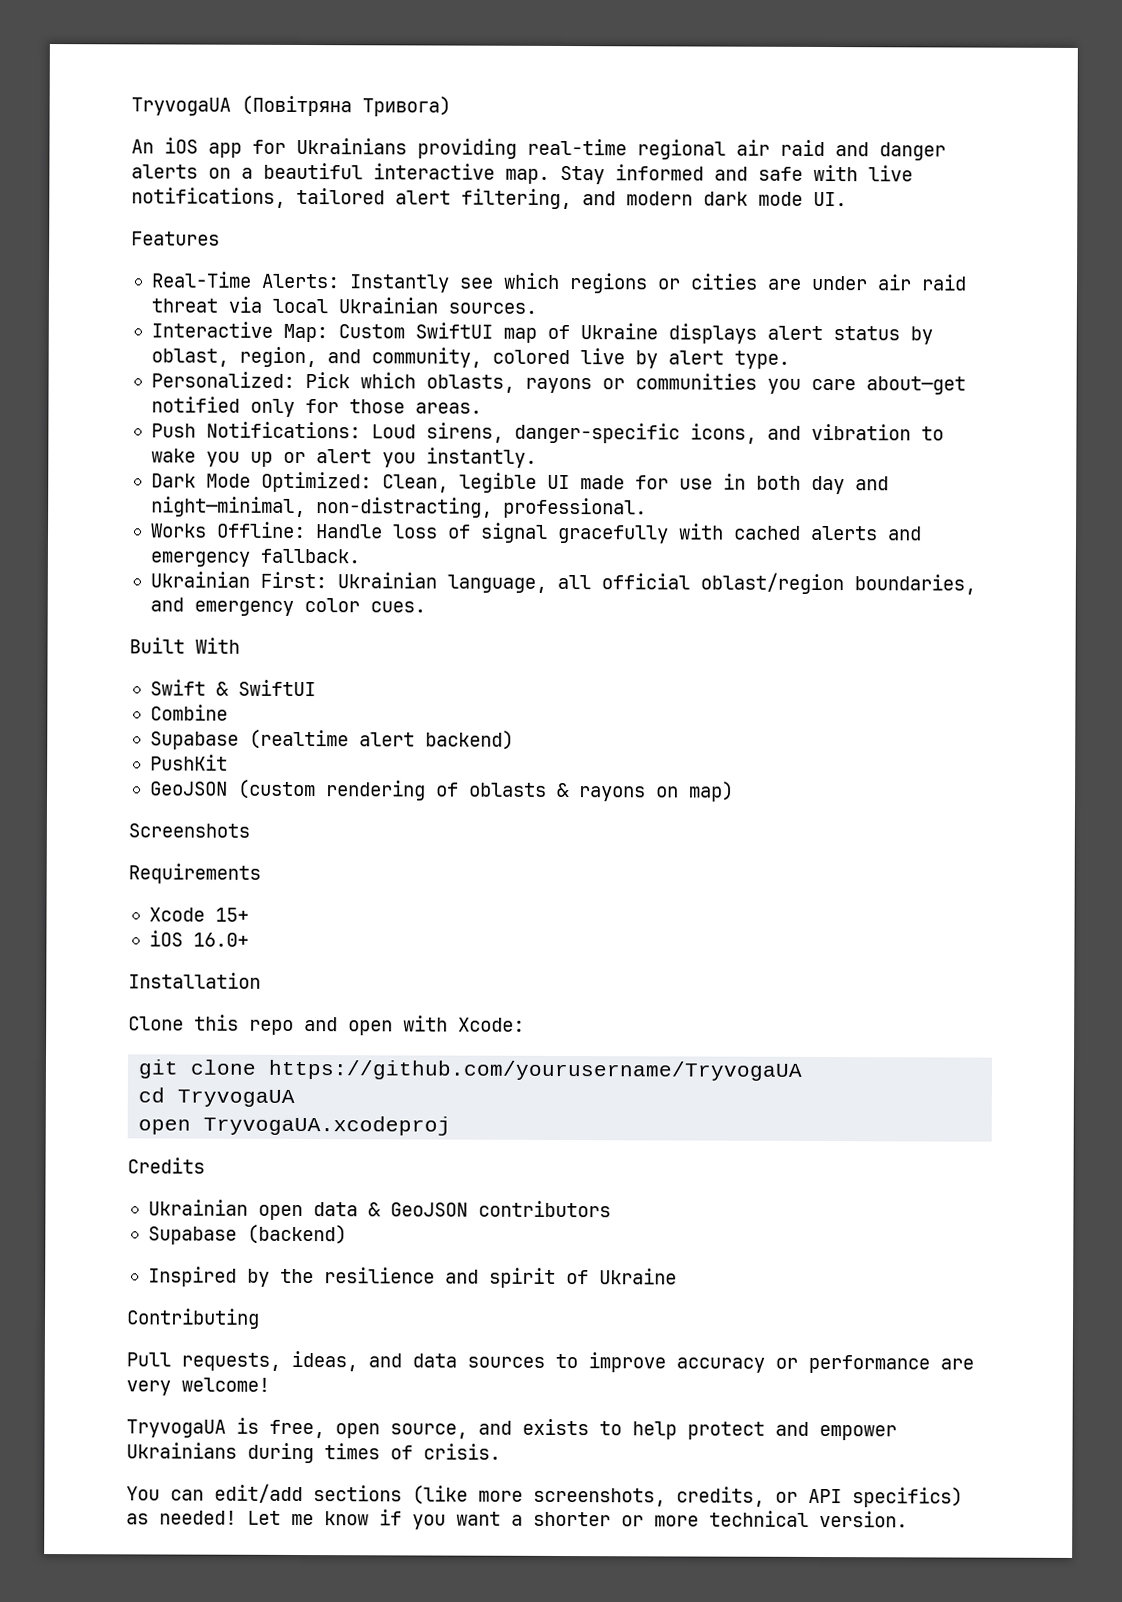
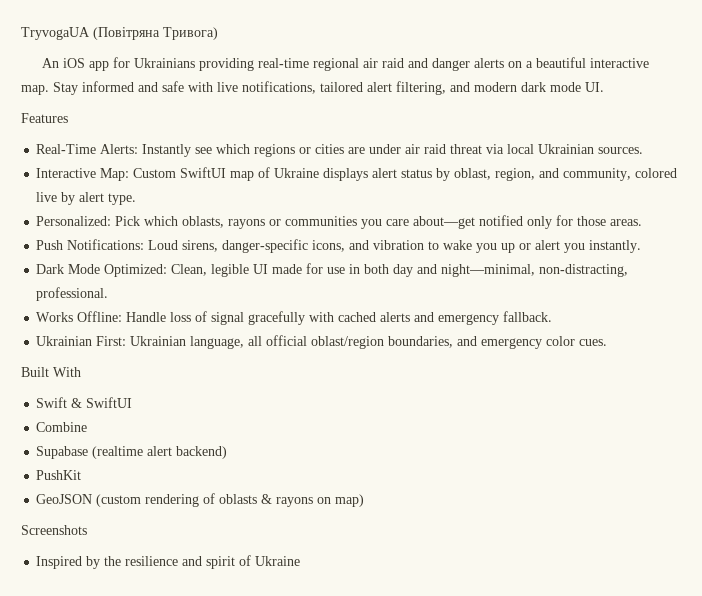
- Requirements
- Xcode 15+
- iOS 16.0+
- Installation
- Clone this repo and open with Xcode:
- git clone https://github.com/yourusername/TryvogaUA
- cd TryvogaUA
- open TryvogaUA.xcodeproj
- Credits
- Ukrainian open data & GeoJSON contributors
- Supabase (backend)
- Contributing
- Pull requests, ideas, and data sources to improve accuracy or performance are very welcome!
- TryvogaUA is free, open source, and exists to help protect and empower Ukrainians during times of crisis.
- You can edit/add sections (like more screenshots, credits, or API specifics) as needed! Let me know if you want a shorter or more technical version.

